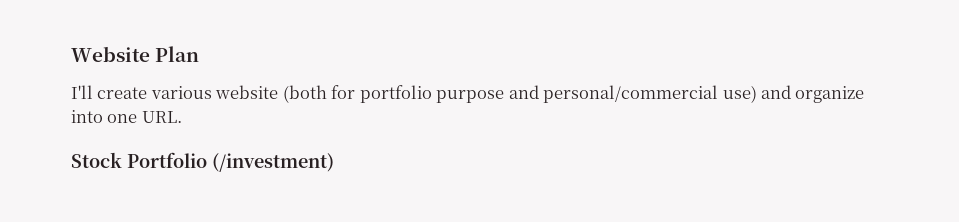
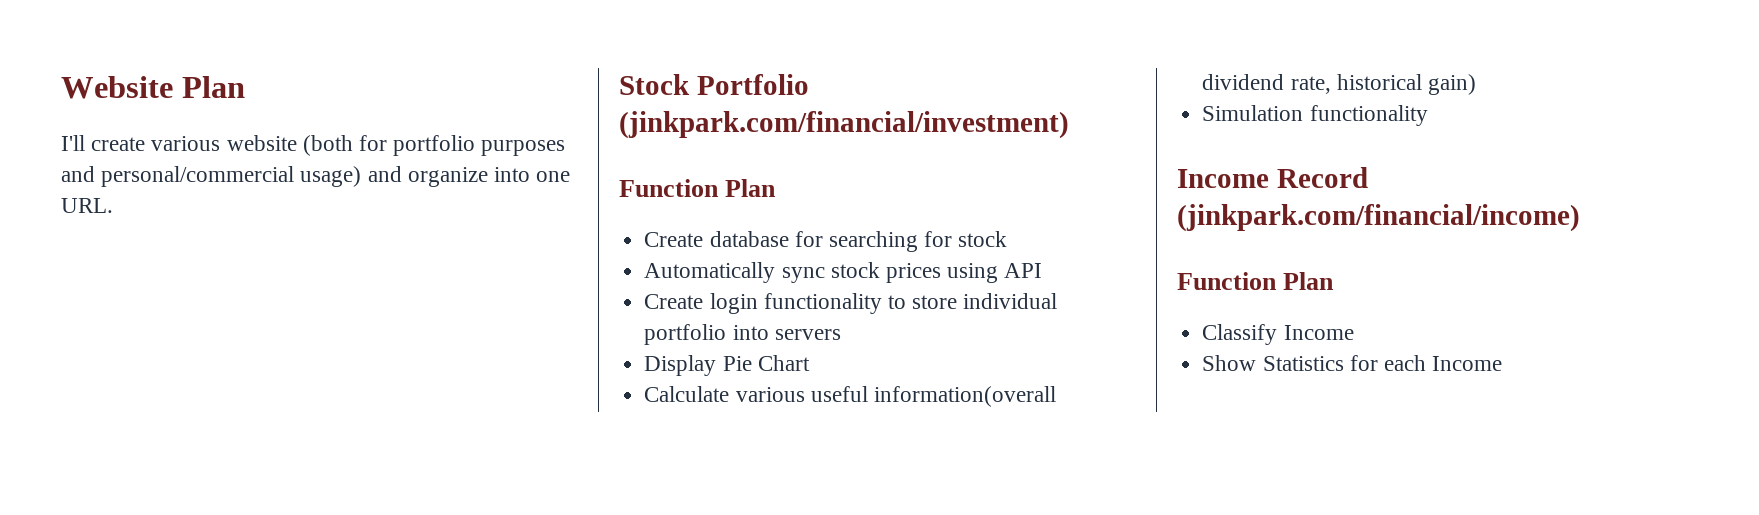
- I'll create various website (both for portfolio purpose and personal/commercial use) and organize into one URL.
+ I'll create various website (both for portfolio purposes and personal/commercial usage) and organize into one URL.
- Stock Portfolio (/investment)
+ Stock Portfolio (jinkpark.com/financial/investment)
+ Function Plan
+ Create database for searching for stock
+ Automatically sync stock prices using API
+ Create login functionality to store individual portfolio into servers
+ Display Pie Chart
+ Calculate various useful information(overall dividend rate, historical gain)
+ Simulation functionality
+ Income Record (jinkpark.com/financial/income)
+ Function Plan
+ Classify Income
+ Show Statistics for each Income

